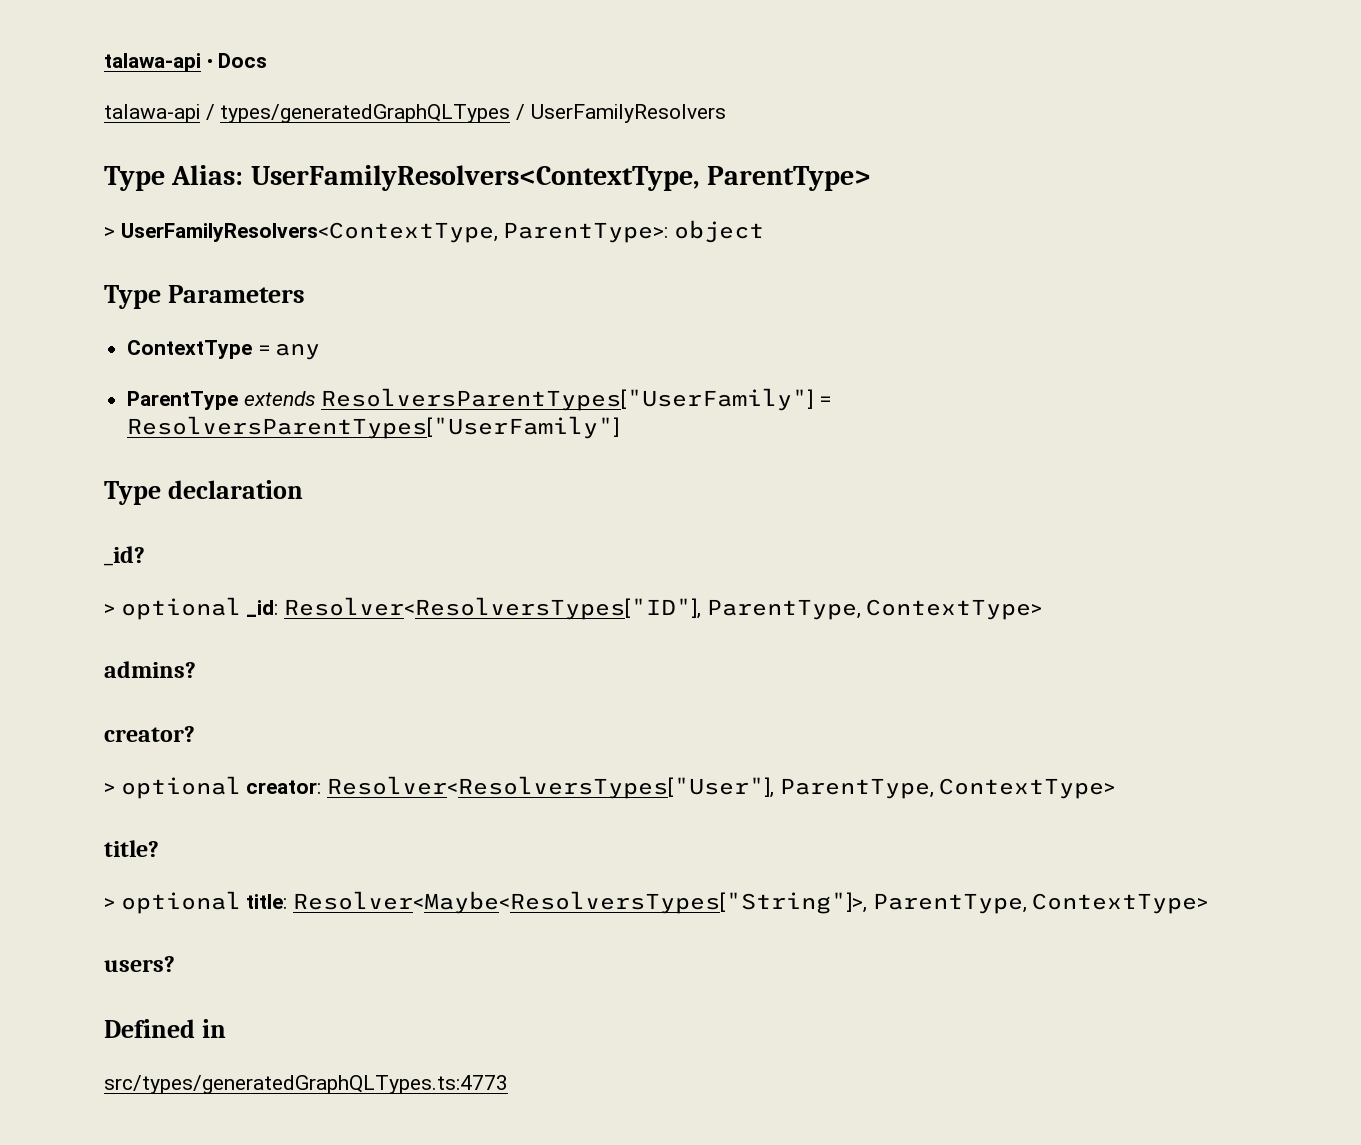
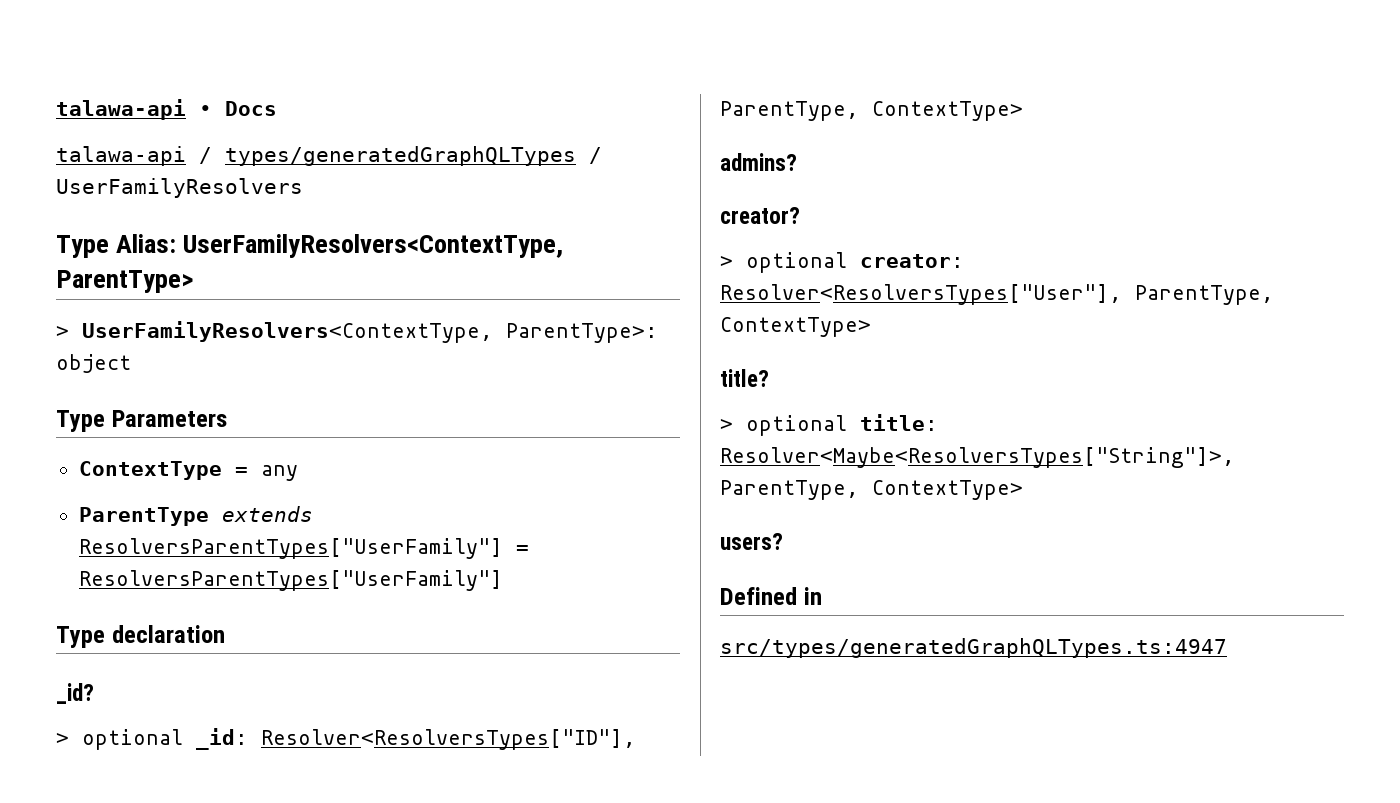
- src/types/generatedGraphQLTypes.ts:4773
+ src/types/generatedGraphQLTypes.ts:4947

